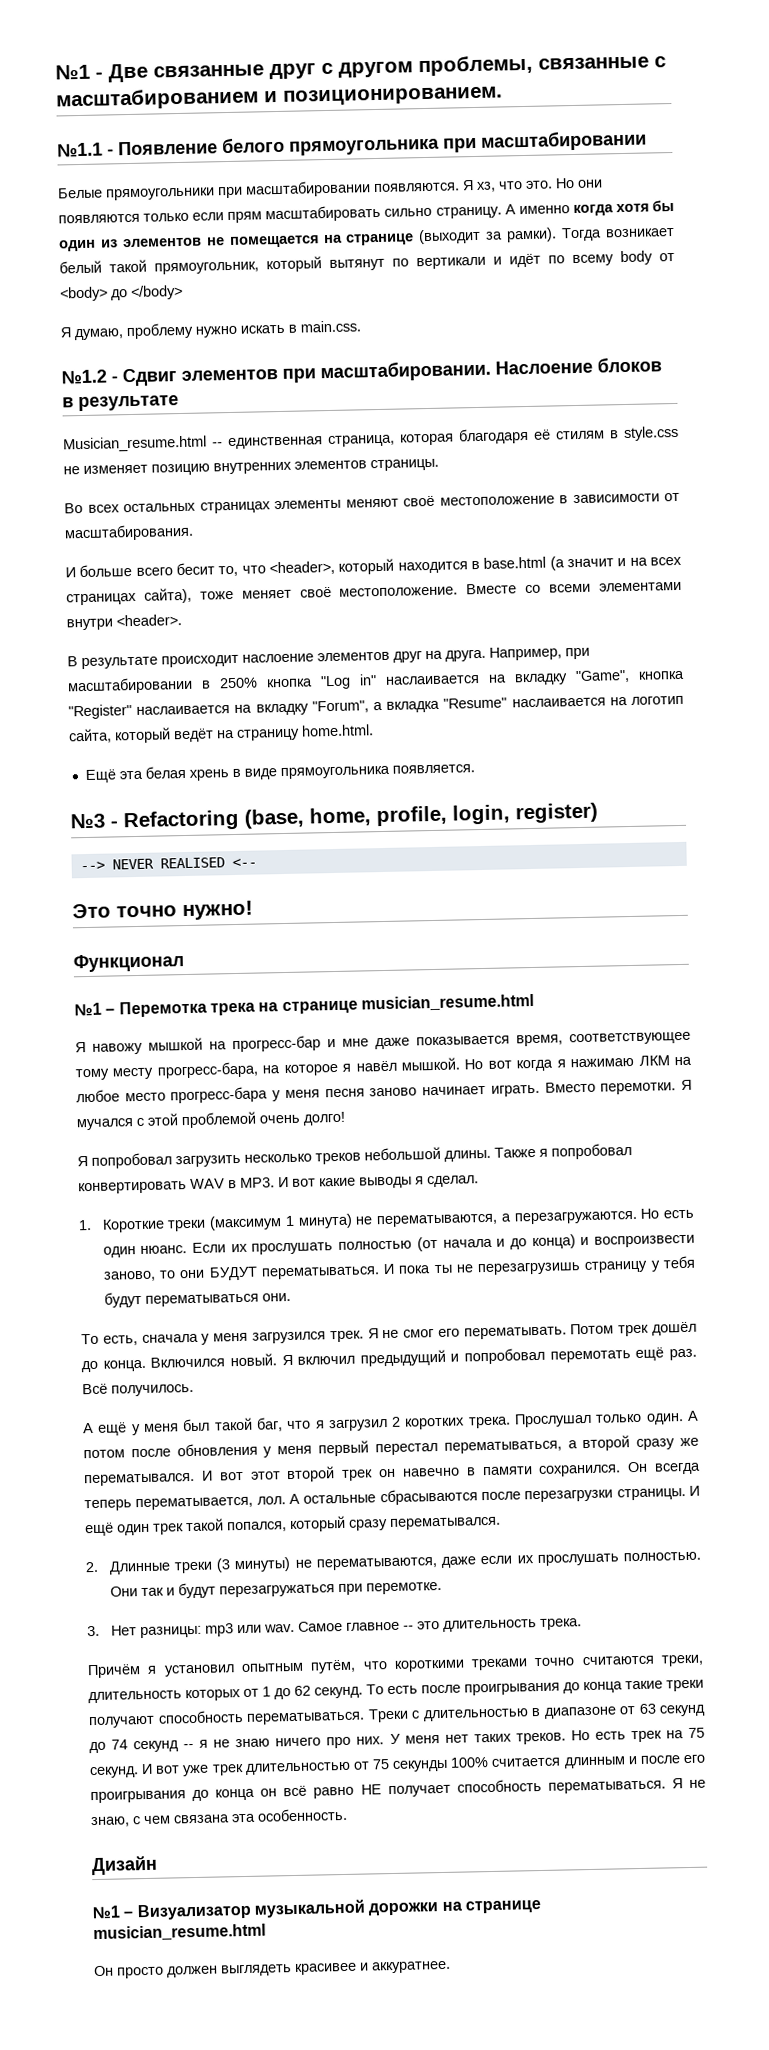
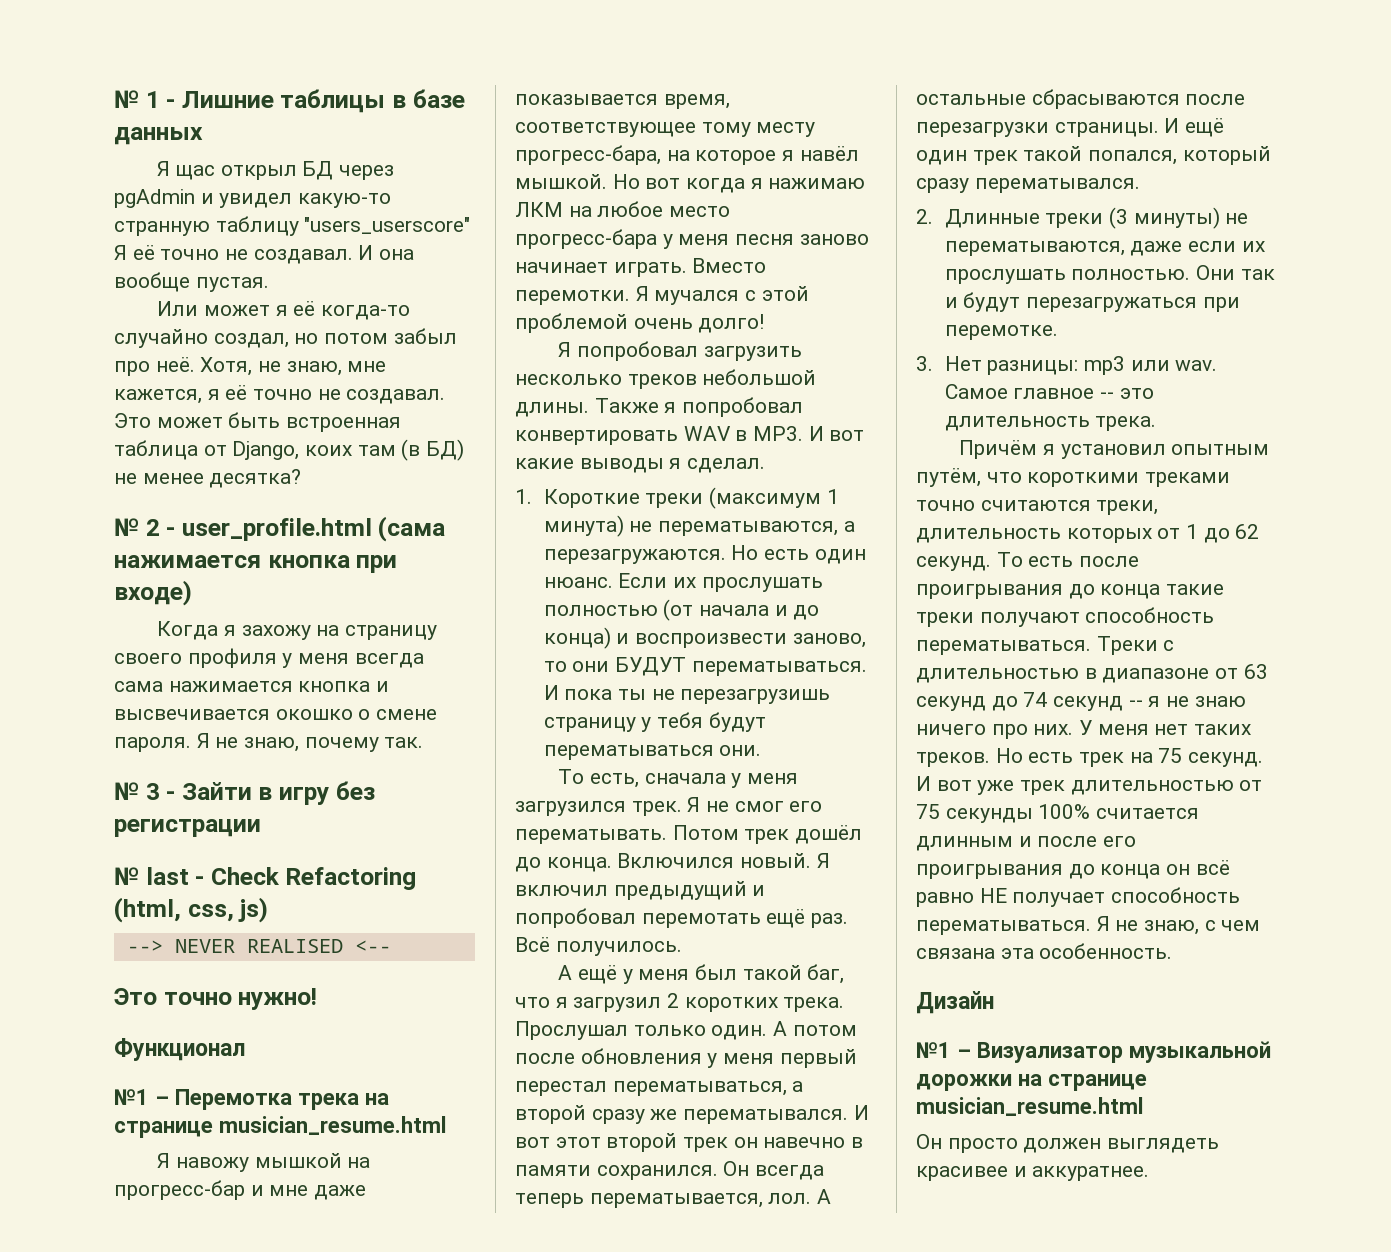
- №1 - Две связанные друг с другом проблемы, связанные с масштабированием и позиционированием.
- №1.1 - Появление белого прямоугольника при масштабировании
- Белые прямоугольники при масштабировании появляются. Я хз, что это. Но они появляются только если прям масштабировать сильно страницу. А именно когда хотя бы один из элементов не помещается на странице (выходит за рамки). Тогда возникает белый такой прямоугольник, который вытянут по вертикали и идёт по всему body от <body> до </body>
- Я думаю, проблему нужно искать в main.css.
- №1.2 - Сдвиг элементов при масштабировании. Наслоение блоков в результате
- Musician_resume.html -- единственная страница, которая благодаря её стилям в style.css не изменяет позицию внутренних элементов страницы.
- Во всех остальных страницах элементы меняют своё местоположение в зависимости от масштабирования.
- И больше всего бесит то, что <header>, который находится в base.html (а значит и на всех страницах сайта), тоже меняет своё местоположение. Вместе со всеми элементами внутри <header>.
- В результате происходит наслоение элементов друг на друга. Например, при масштабировании в 250% кнопка "Log in" наслаивается на вкладку "Game", кнопка "Register" наслаивается на вкладку "Forum", а вкладка "Resume" наслаивается на логотип сайта, который ведёт на страницу home.html.
- Ещё эта белая хрень в виде прямоугольника появляется.
- №3 - Refactoring (base, home, profile, login, register)
+ № 1 - Лишние таблицы в базе данных
+ Я щас открыл БД через pgAdmin и увидел какую-то странную таблицу "users_userscore" Я её точно не создавал. И она вообще пустая.
+ Или может я её когда-то случайно создал, но потом забыл про неё. Хотя, не знаю, мне кажется, я её точно не создавал. Это может быть встроенная таблица от Django, коих там (в БД) не менее десятка?
+ № 2 - user_profile.html (сама нажимается кнопка при входе)
+ Когда я захожу на страницу своего профиля у меня всегда сама нажимается кнопка и высвечивается окошко о смене пароля. Я не знаю, почему так.
+ № 3 - Зайти в игру без регистрации
+ № last - Check Refactoring (html, css, js)

